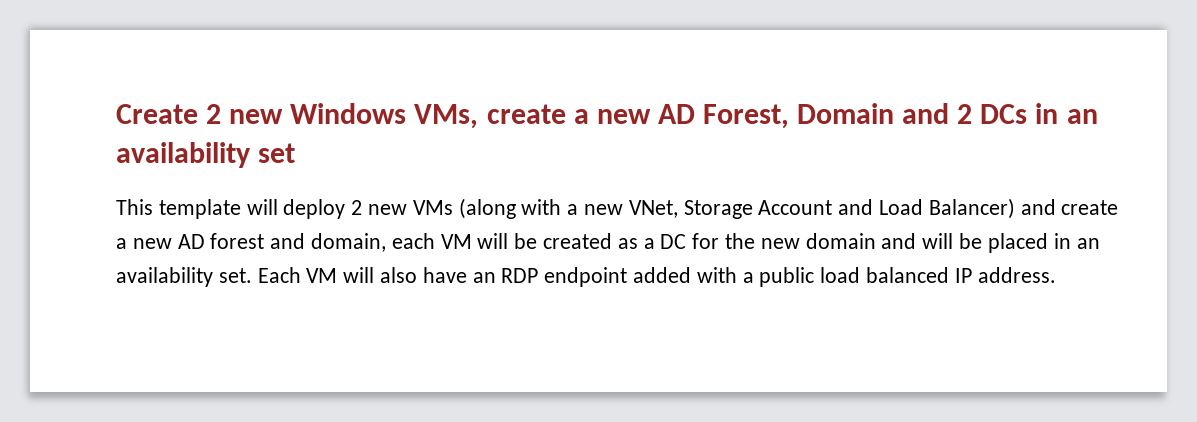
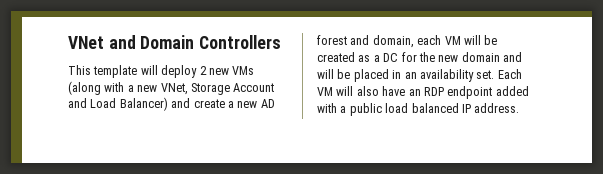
- Create 2 new Windows VMs, create a new AD Forest, Domain and 2 DCs in an availability set
+ VNet and Domain Controllers

